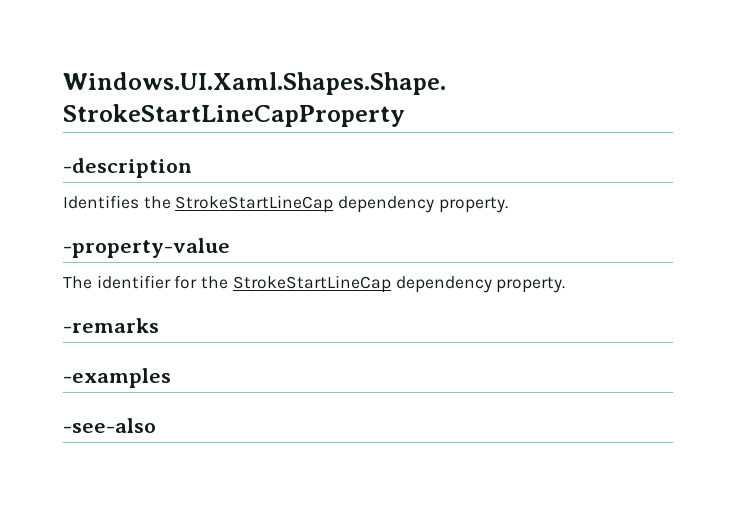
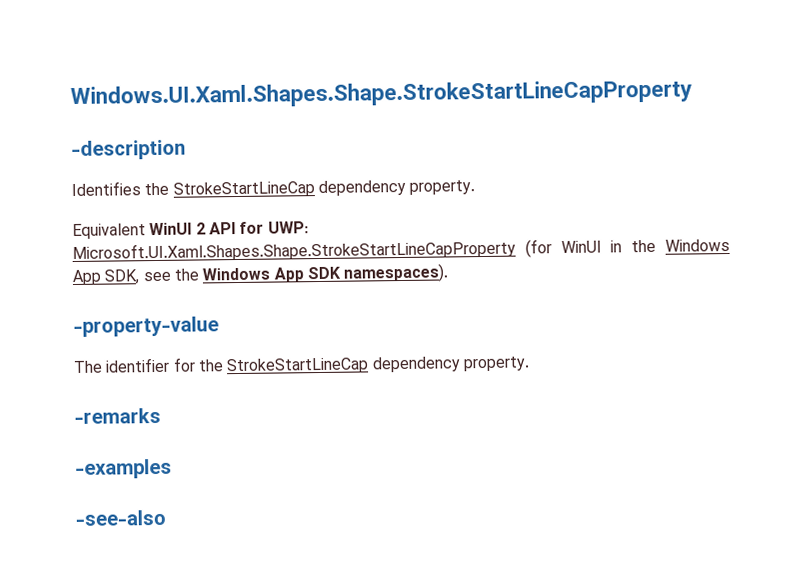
+ Equivalent WinUI 2 API for UWP: Microsoft.UI.Xaml.Shapes.Shape.StrokeStartLineCapProperty (for WinUI in the Windows App SDK, see the Windows App SDK namespaces).

